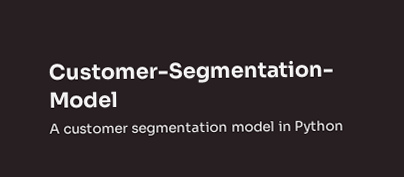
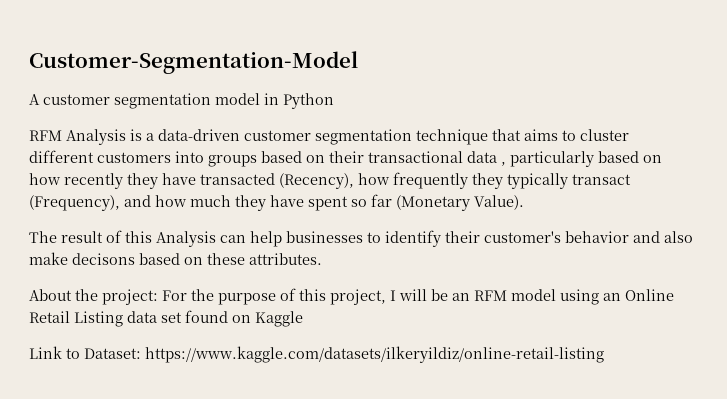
+ RFM Analysis is a data-driven customer segmentation technique that aims to cluster different customers into groups based on their transactional data , particularly based on how recently they have transacted (Recency), how frequently they typically transact (Frequency), and how much they have spent so far (Monetary Value).
+ The result of this Analysis can help businesses to identify their customer's behavior and also make decisons based on these attributes.
+ About the project: For the purpose of this project, I will be an RFM model using an Online Retail Listing data set found on Kaggle
+ Link to Dataset: https://www.kaggle.com/datasets/ilkeryildiz/online-retail-listing

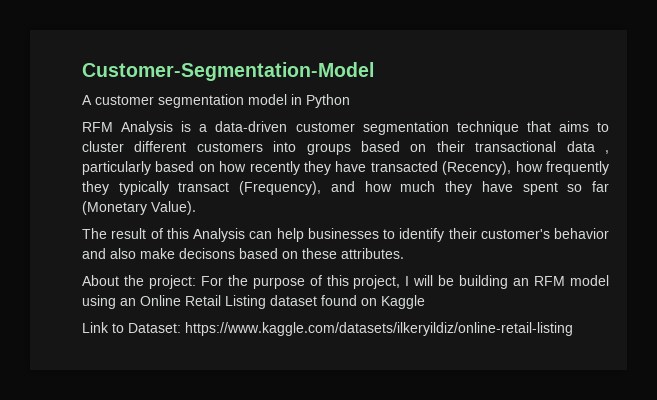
- About the project: For the purpose of this project, I will be an RFM model using an Online Retail Listing data set found on Kaggle
+ About the project: For the purpose of this project, I will be building an RFM model using an Online Retail Listing dataset found on Kaggle

